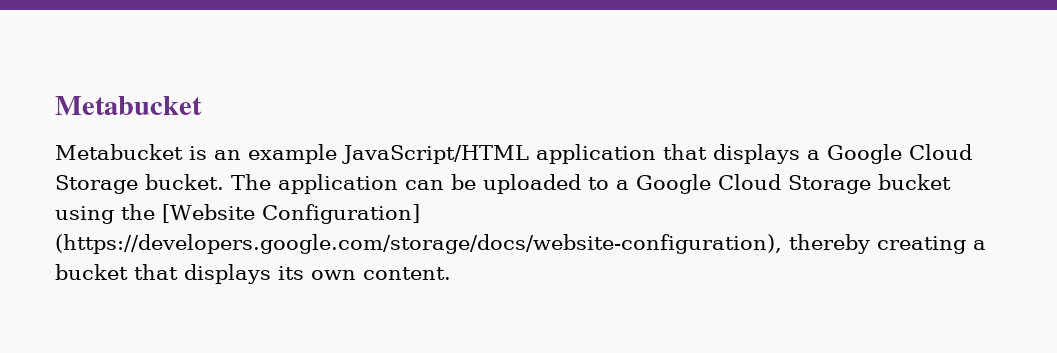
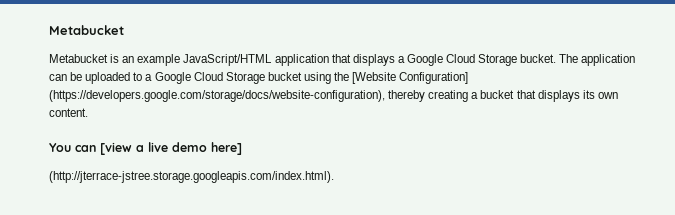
+ You can [view a live demo here]
+ (http://jterrace-jstree.storage.googleapis.com/index.html).

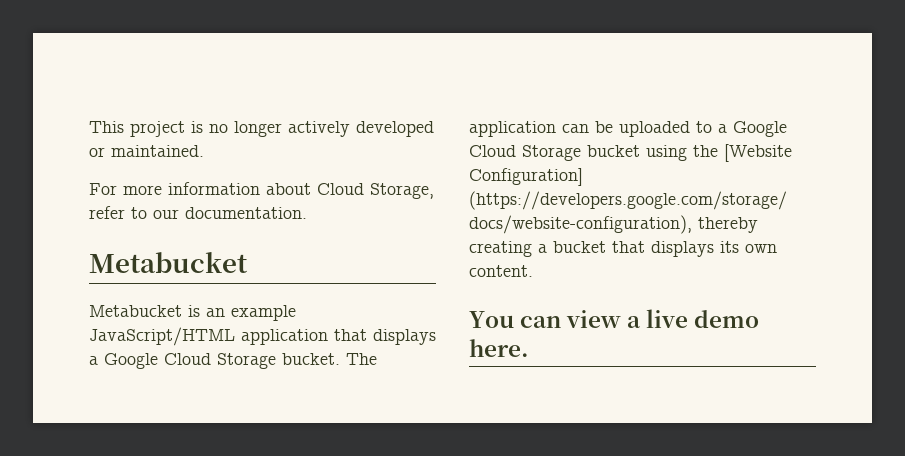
+ This project is no longer actively developed or maintained.
+ For more information about Cloud Storage, refer to our documentation.
- You can [view a live demo here]
- (http://jterrace-jstree.storage.googleapis.com/index.html).
+ You can view a live demo here.

